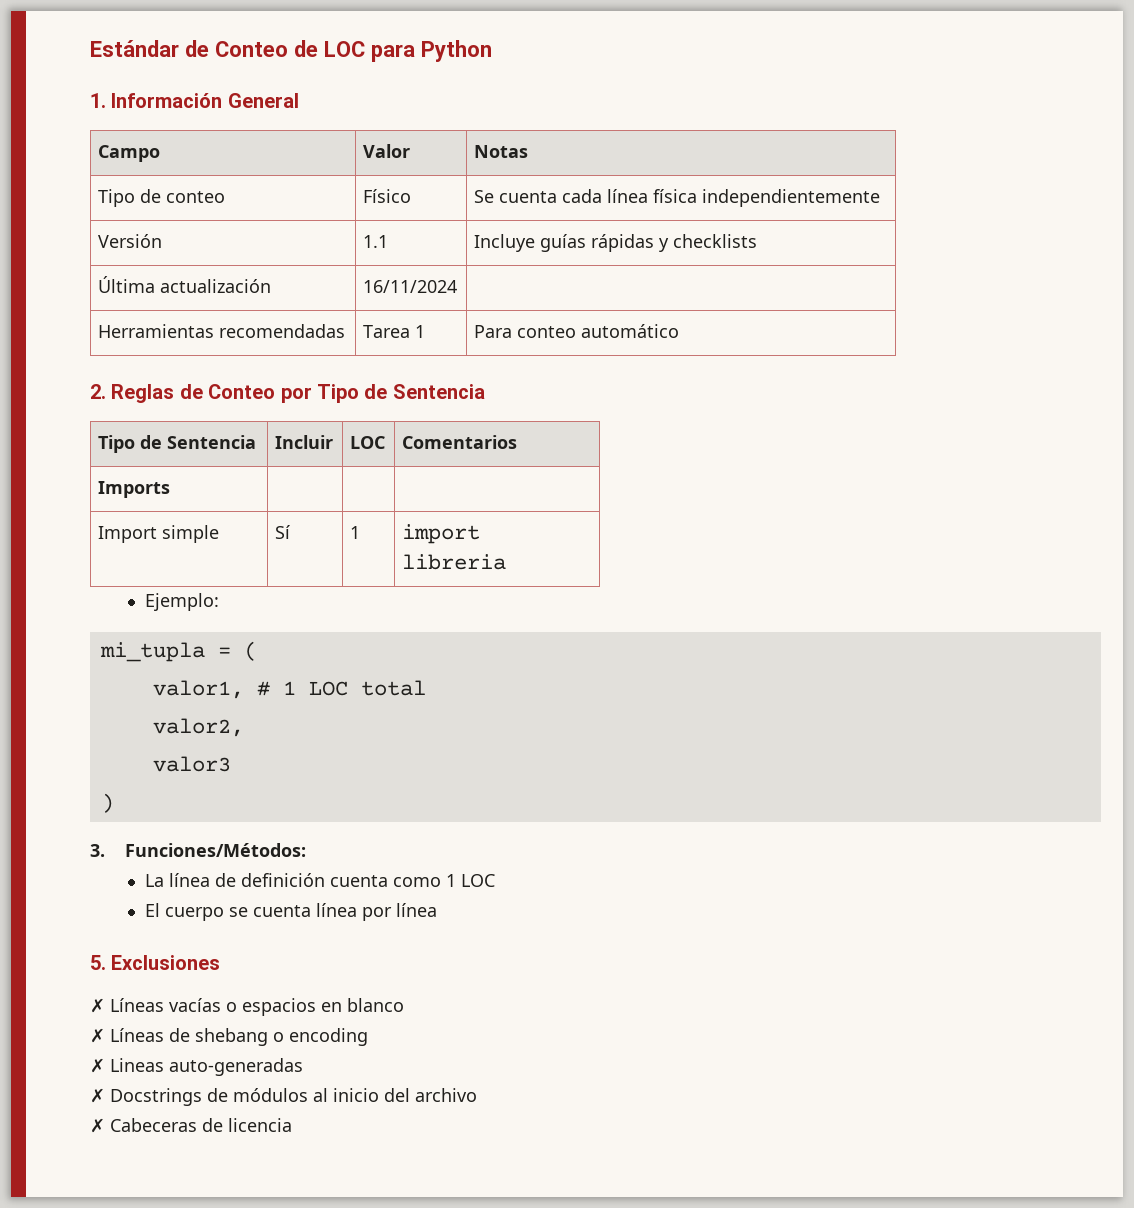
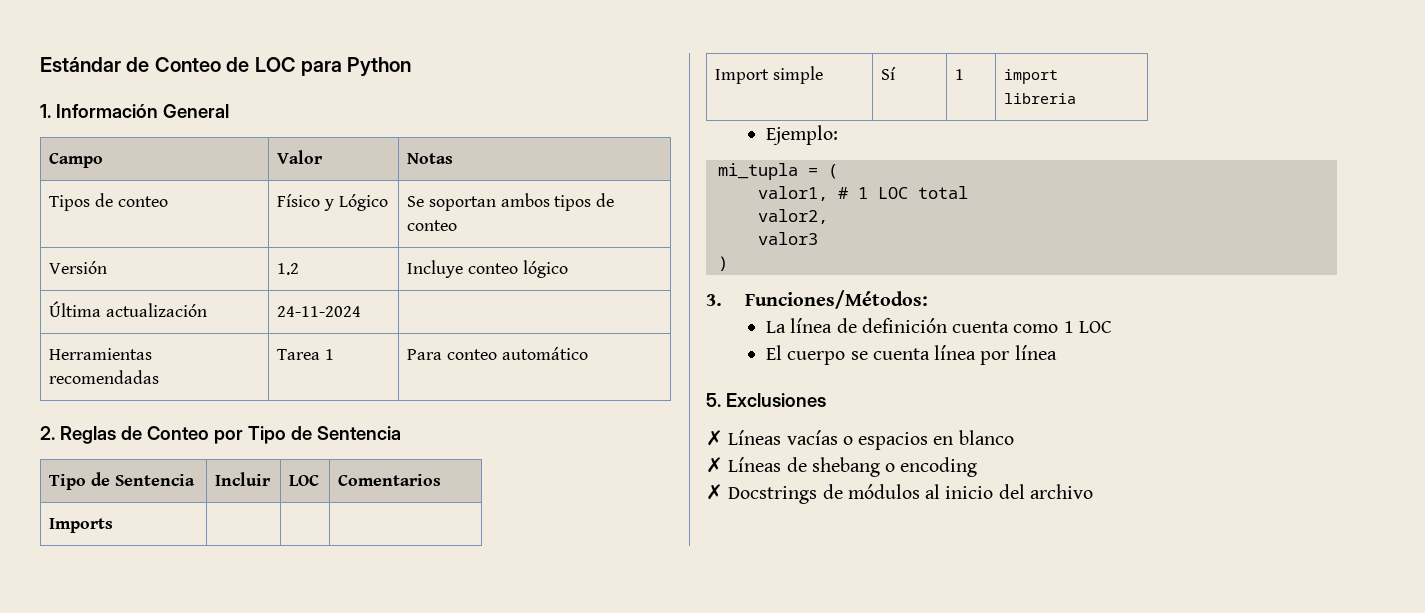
- Tipo de conteo | Físico | Se cuenta cada línea física independientemente
+ Tipos de conteo | Físico y Lógico | Se soportan ambos tipos de conteo
- Versión | 1.1 | Incluye guías rápidas y checklists
+ Versión | 1.2 | Incluye conteo lógico
- Última actualización | 16/11/2024 |
+ Última actualización | 24-11-2024 |
- ✗ Lineas auto-generadas
- ✗ Cabeceras de licencia

